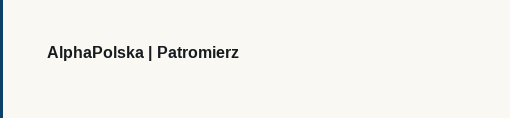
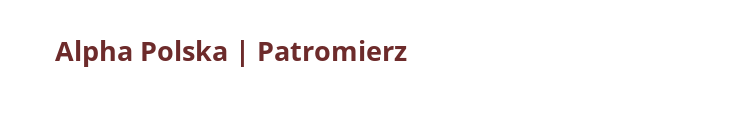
- AlphaPolska | Patromierz
+ Alpha Polska | Patromierz

